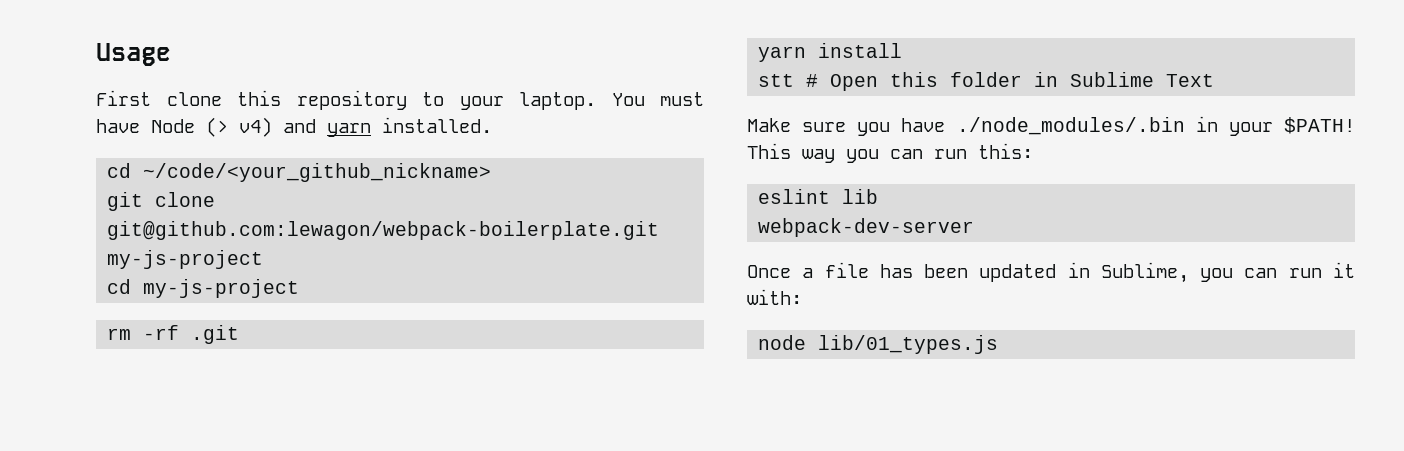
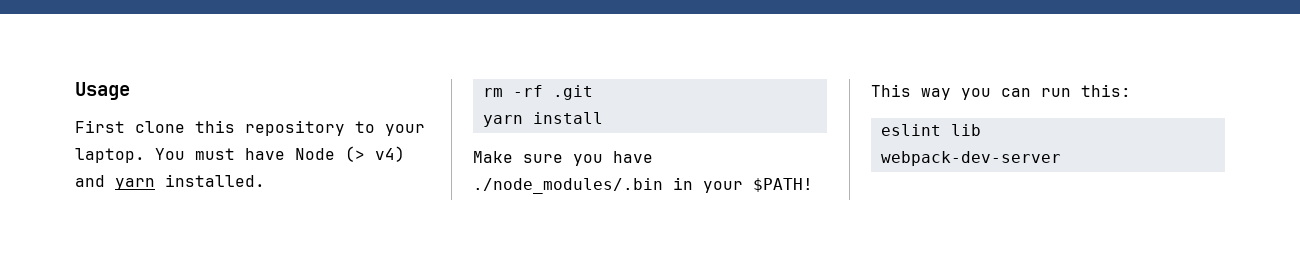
- cd ~/code/<your_github_nickname>
- git clone git@github.com:lewagon/webpack-boilerplate.git my-js-project
- cd my-js-project
- stt # Open this folder in Sublime Text
- Once a file has been updated in Sublime, you can run it with:
- node lib/01_types.js

